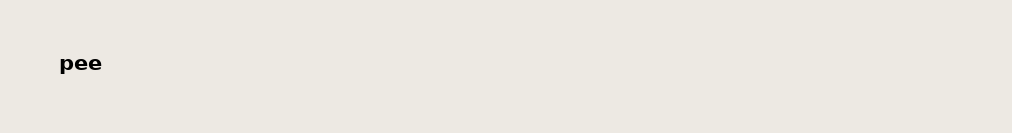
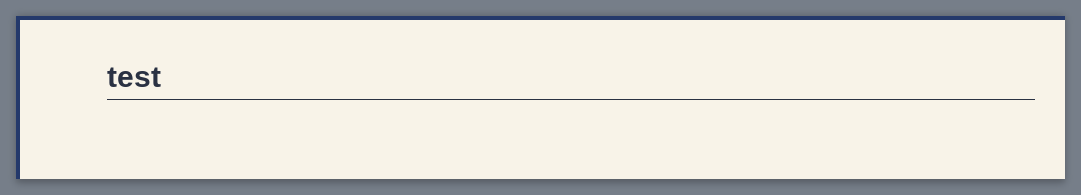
- pee
+ test

